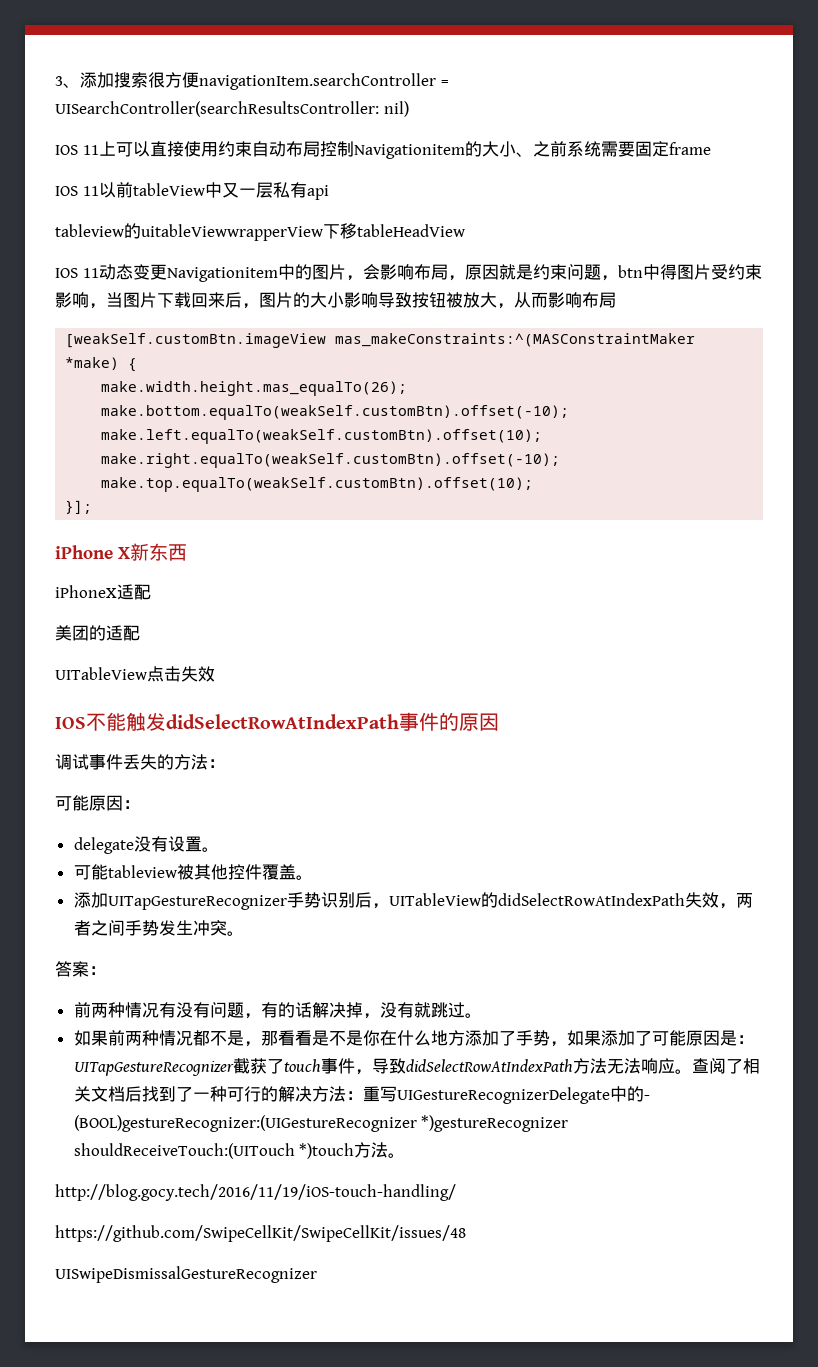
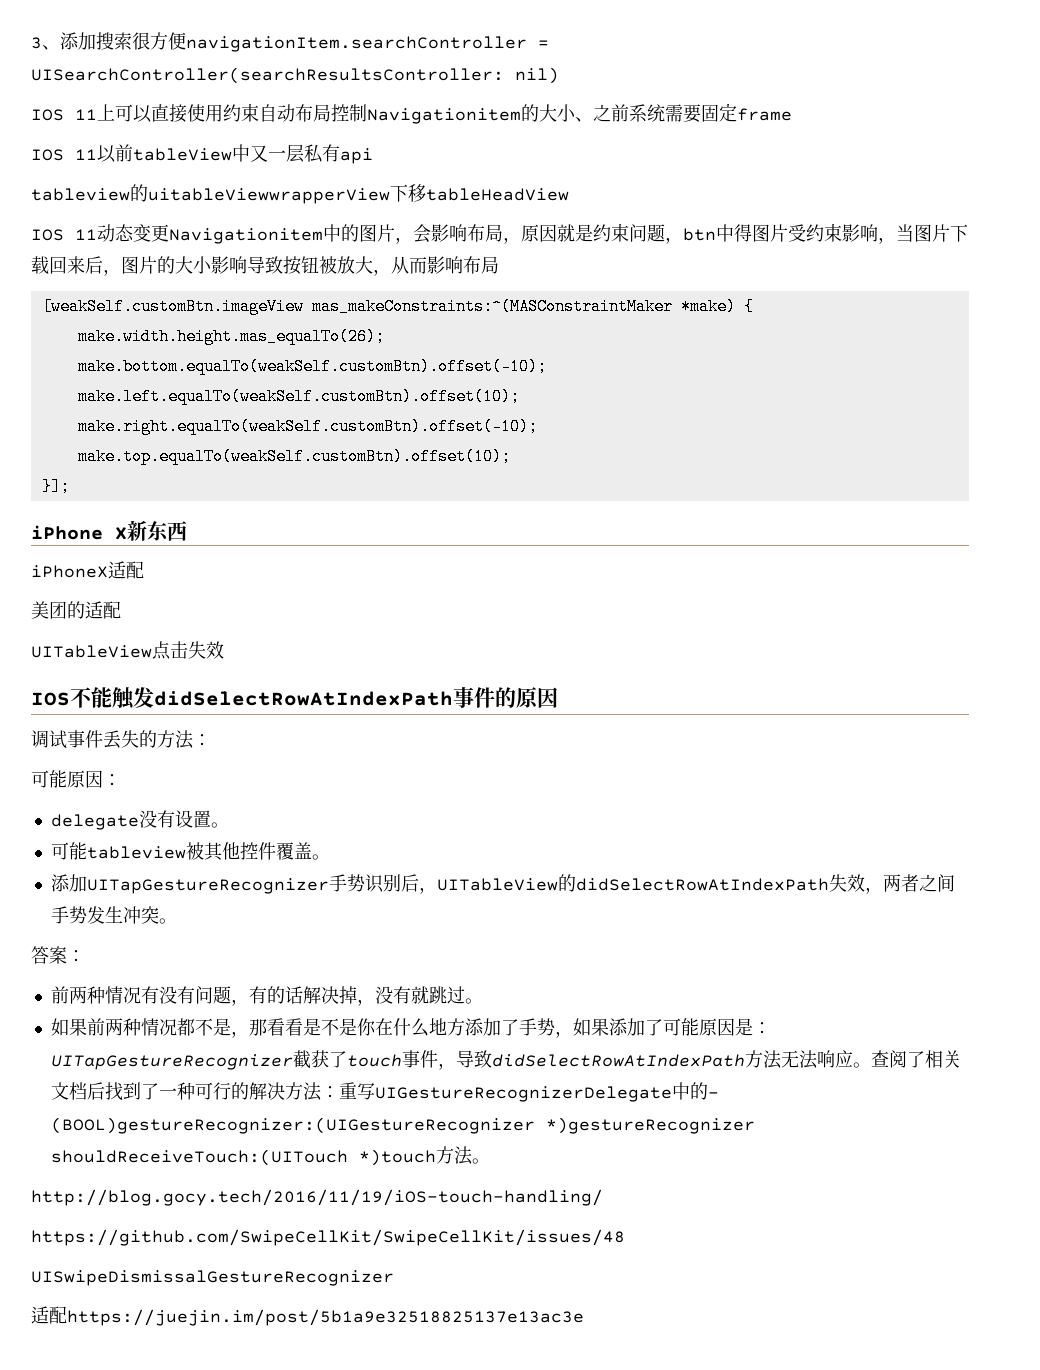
+ 适配https://juejin.im/post/5b1a9e32518825137e13ac3e

